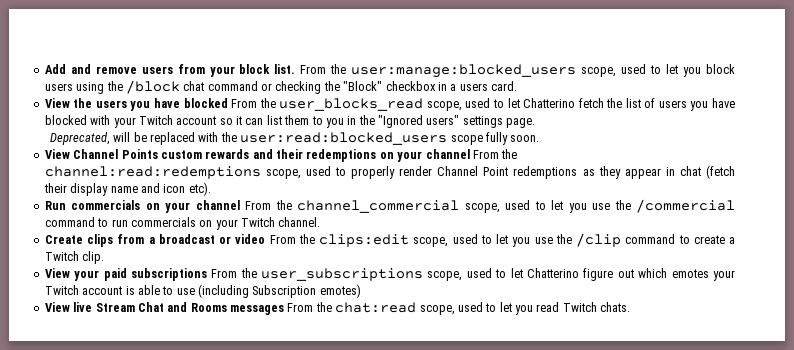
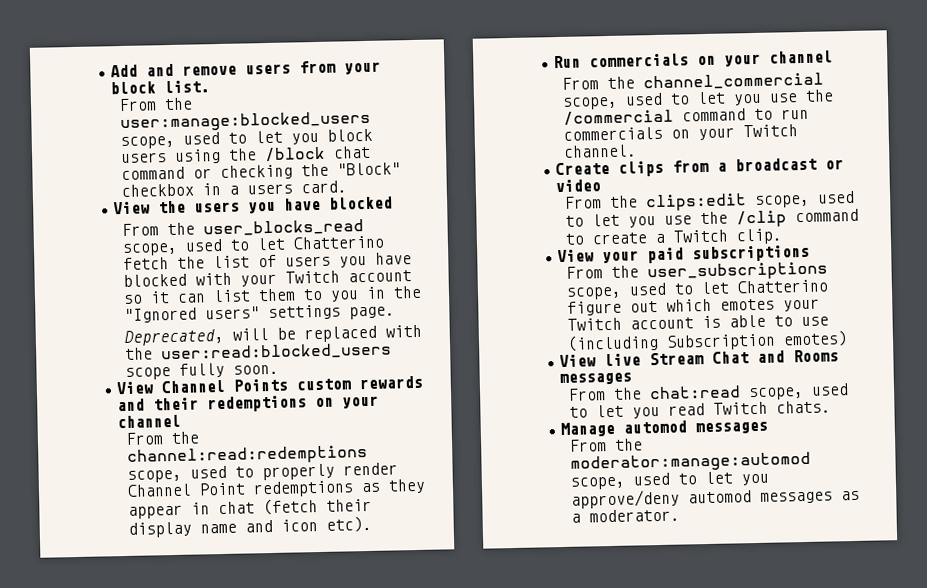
- Add and remove users from your block list. From the user:manage:blocked_users scope, used to let you block users using the /block chat command or checking the "Block" checkbox in a users card.
+ Add and remove users from your block list.
+ From the user:manage:blocked_users scope, used to let you block users using the /block chat command or checking the "Block" checkbox in a users card.
- View the users you have blocked From the user_blocks_read scope, used to let Chatterino fetch the list of users you have blocked with your Twitch account so it can list them to you in the "Ignored users" settings page.
+ View the users you have blocked
+ From the user_blocks_read scope, used to let Chatterino fetch the list of users you have blocked with your Twitch account so it can list them to you in the "Ignored users" settings page.
- View Channel Points custom rewards and their redemptions on your channel From the channel:read:redemptions scope, used to properly render Channel Point redemptions as they appear in chat (fetch their display name and icon etc).
+ View Channel Points custom rewards and their redemptions on your channel
+ From the channel:read:redemptions scope, used to properly render Channel Point redemptions as they appear in chat (fetch their display name and icon etc).
- Run commercials on your channel From the channel_commercial scope, used to let you use the /commercial command to run commercials on your Twitch channel.
+ Run commercials on your channel
+ From the channel_commercial scope, used to let you use the /commercial command to run commercials on your Twitch channel.
- Create clips from a broadcast or video From the clips:edit scope, used to let you use the /clip command to create a Twitch clip.
+ Create clips from a broadcast or video
+ From the clips:edit scope, used to let you use the /clip command to create a Twitch clip.
- View your paid subscriptions From the user_subscriptions scope, used to let Chatterino figure out which emotes your Twitch account is able to use (including Subscription emotes)
+ View your paid subscriptions
+ From the user_subscriptions scope, used to let Chatterino figure out which emotes your Twitch account is able to use (including Subscription emotes)
- View live Stream Chat and Rooms messages From the chat:read scope, used to let you read Twitch chats.
+ View live Stream Chat and Rooms messages
+ From the chat:read scope, used to let you read Twitch chats.
+ Manage automod messages
+ From the moderator:manage:automod scope, used to let you approve/deny automod messages as a moderator.

